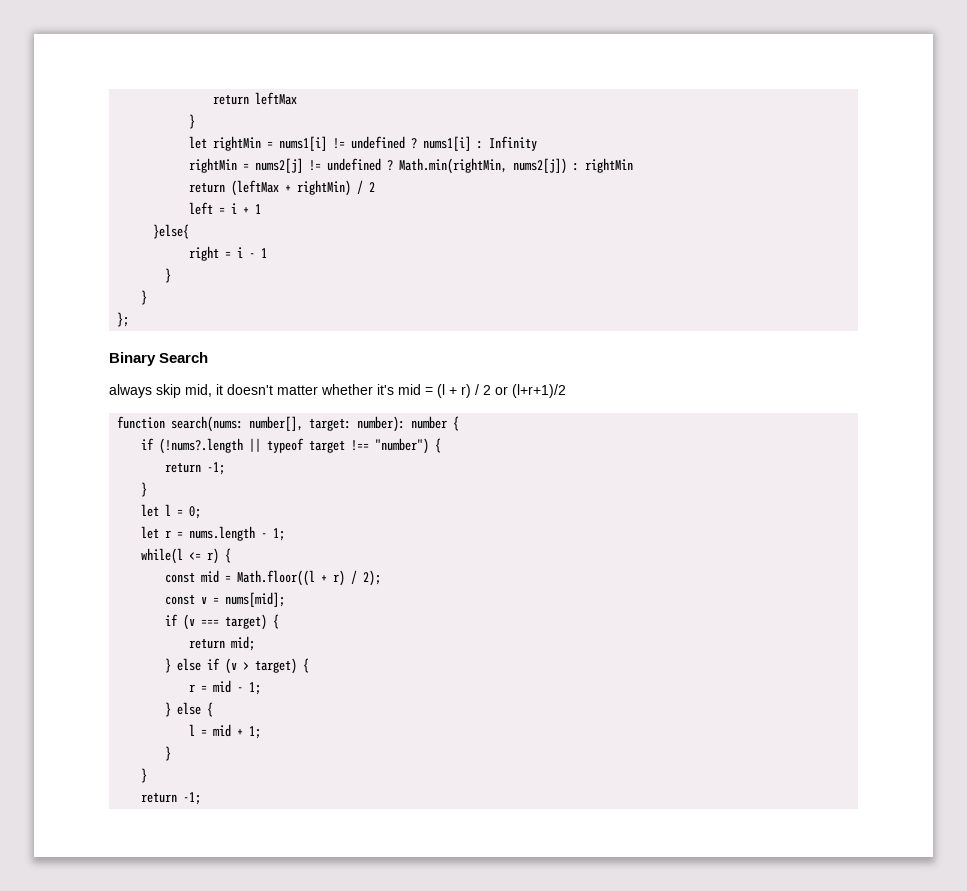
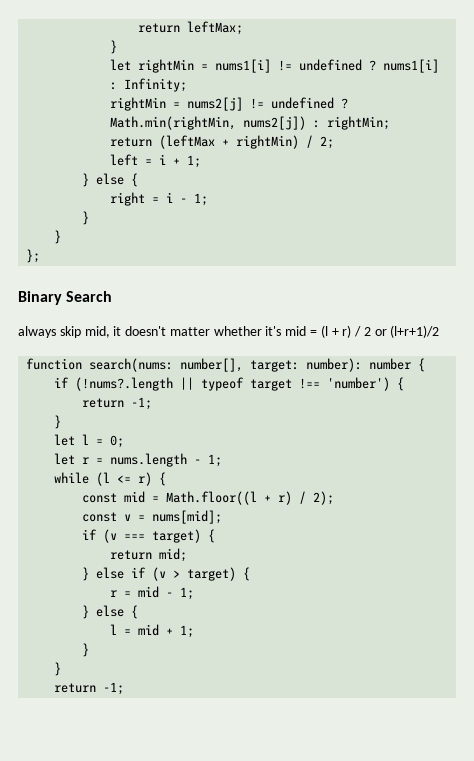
- return leftMax
+ return leftMax;
- let rightMin = nums1[i] != undefined ? nums1[i] : Infinity
+ let rightMin = nums1[i] != undefined ? nums1[i] : Infinity;
- Math.min(rightMin, nums2[j]) : rightMin
+ Math.min(rightMin, nums2[j]) : rightMin;
- return (leftMax + rightMin) / 2
+ return (leftMax + rightMin) / 2;
- left = i + 1
- }else{
+ left = i + 1;
+ } else {
- right = i - 1
+ right = i - 1;
- if (!nums?.length || typeof target !== "number") {
+ if (!nums?.length || typeof target !== 'number') {
- while(l <= r) {
+ while (l <= r) {

